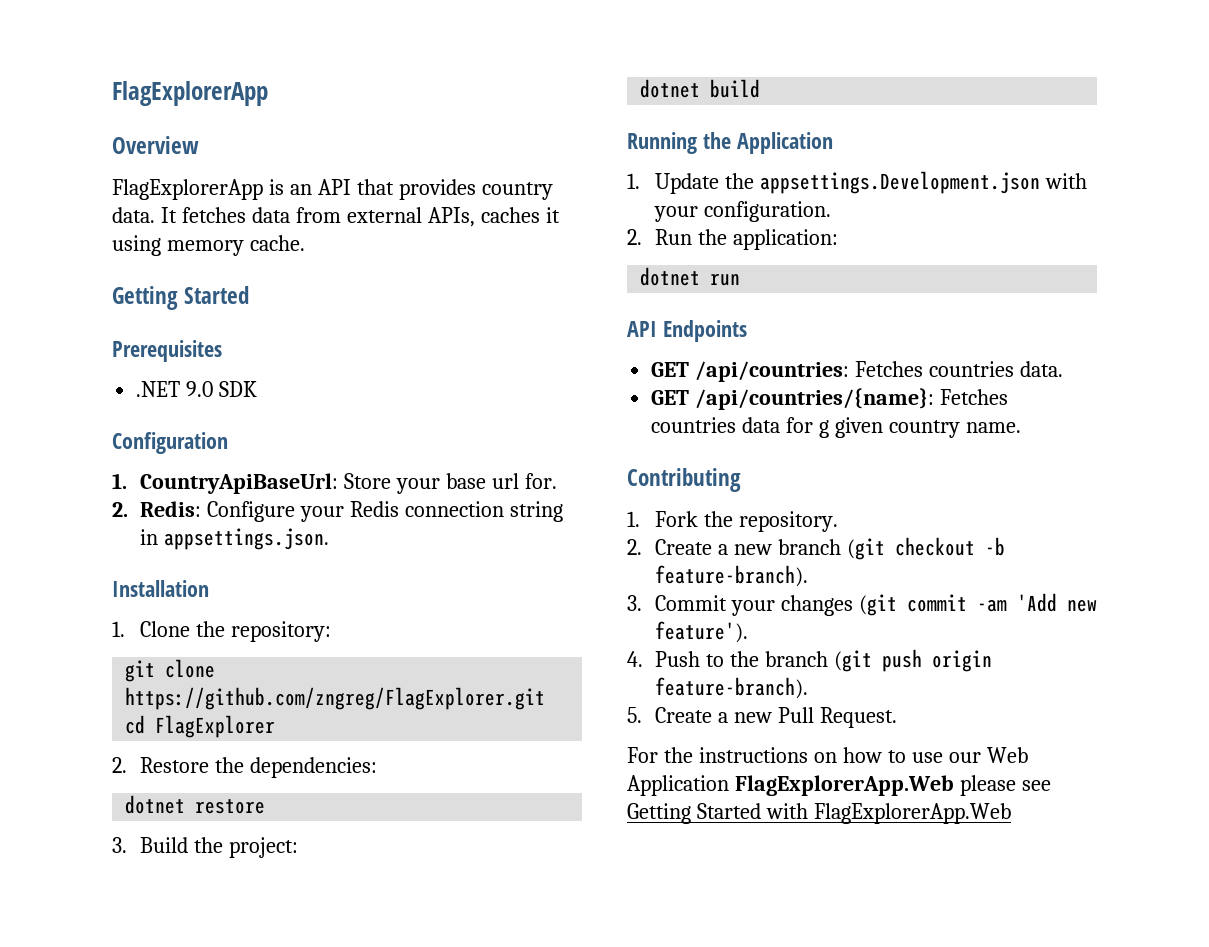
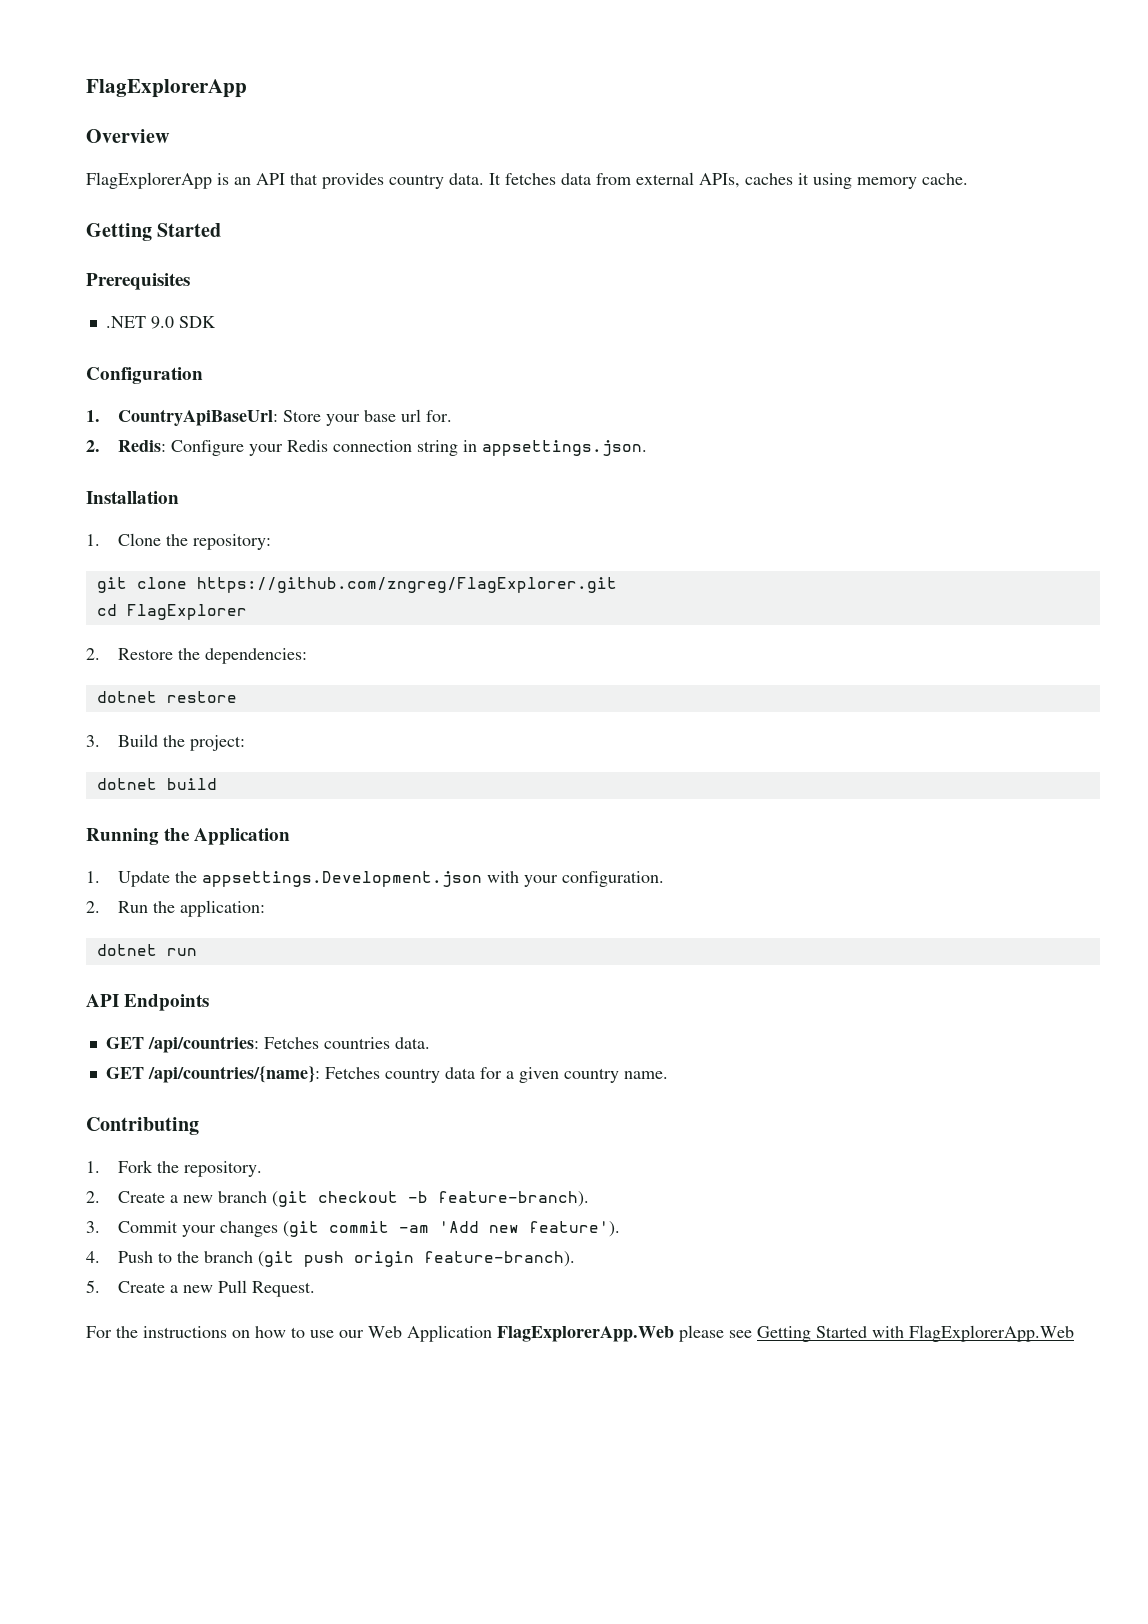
- GET /api/countries/{name}: Fetches countries data for g given country name.
+ GET /api/countries/{name}: Fetches country data for a given country name.

